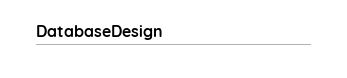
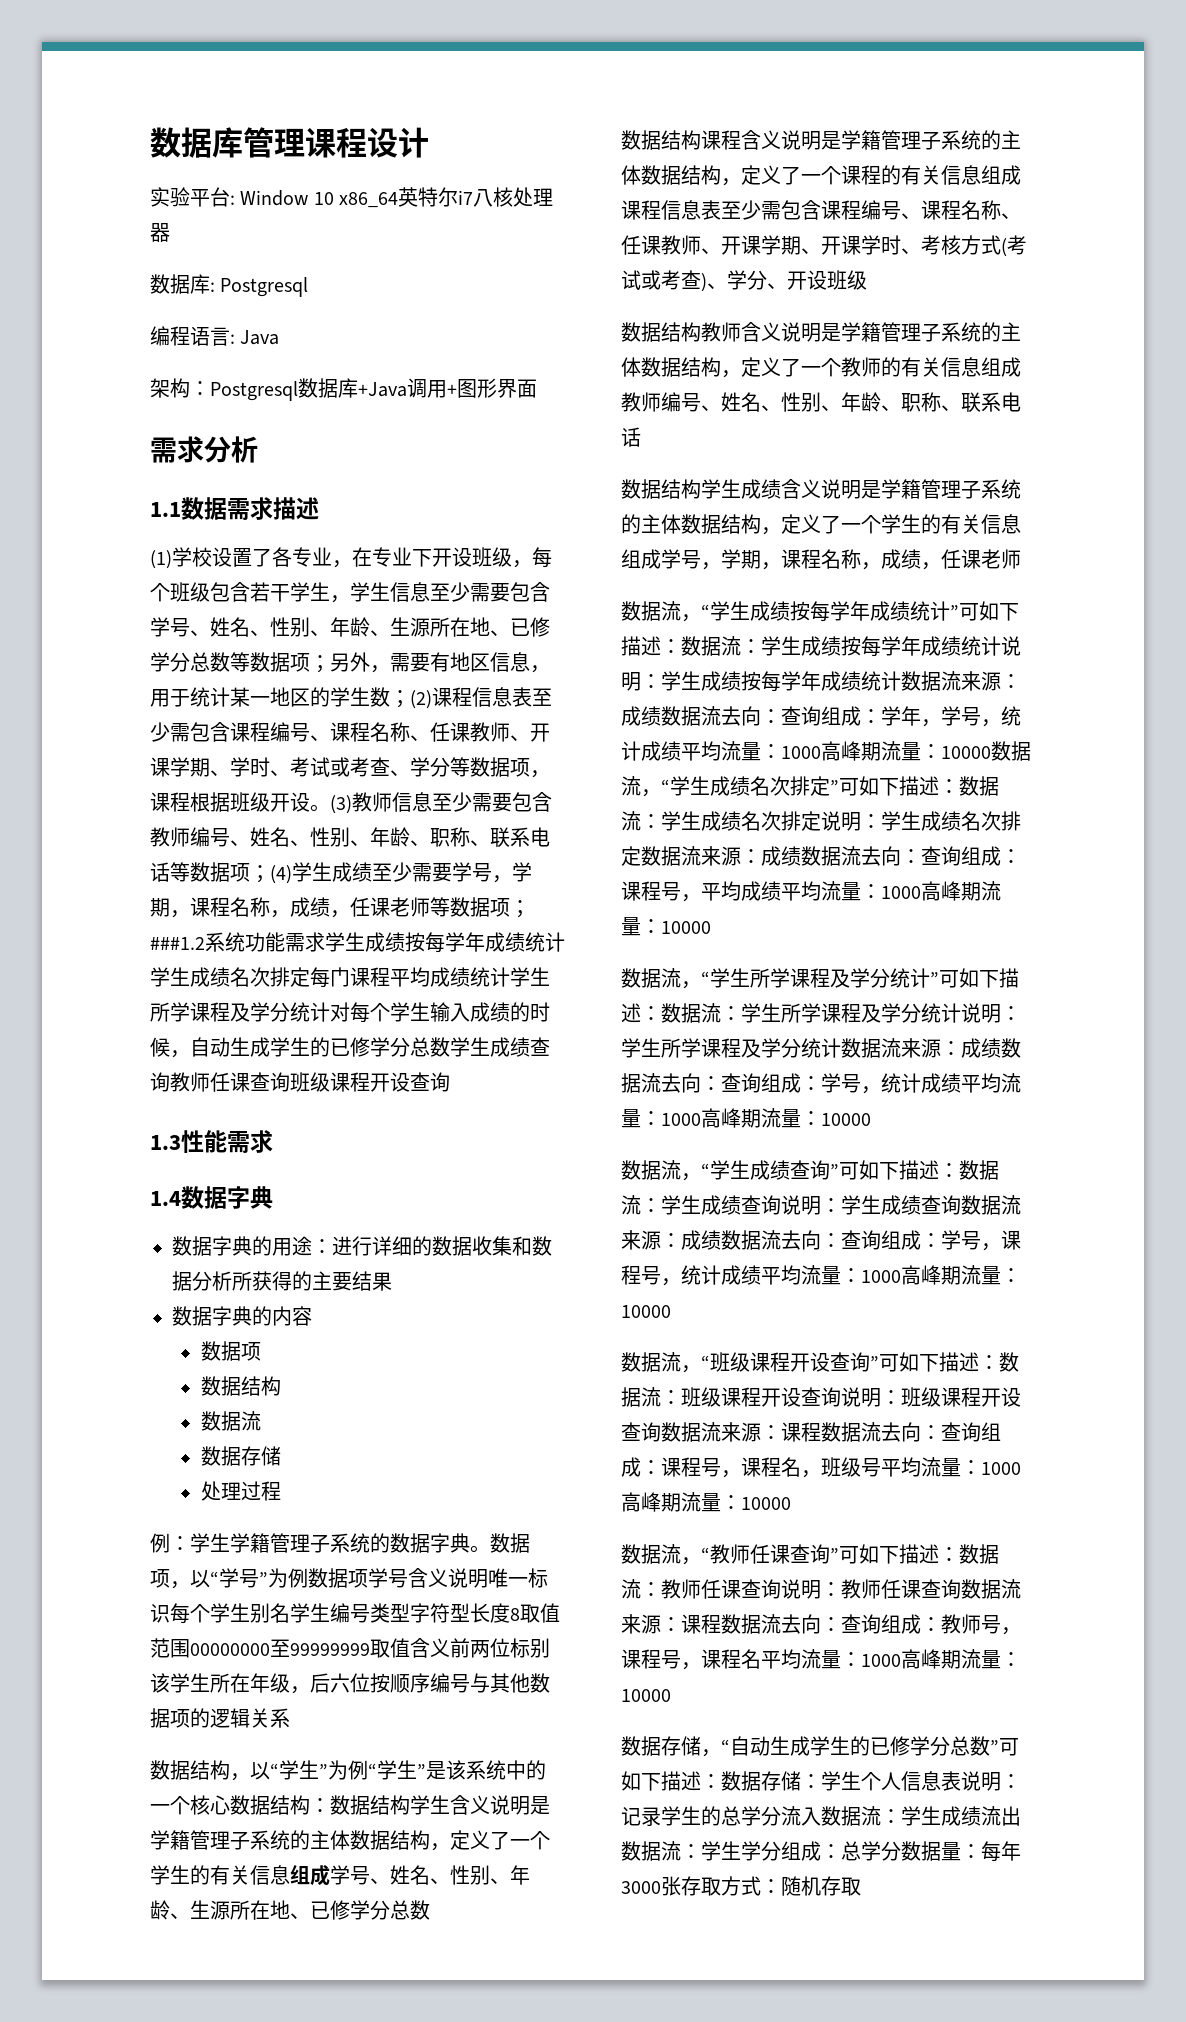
- DatabaseDesign
+ 数据库管理课程设计
+ 实验平台: Window 10 x86_64英特尔i7八核处理器
+ 数据库: Postgresql
+ 编程语言: Java
+ 架构：Postgresql数据库+Java调用+图形界面
+ 需求分析
+ 1.1数据需求描述
+ (1)学校设置了各专业，在专业下开设班级，每个班级包含若干学生，学生信息至少需要包含学号、姓名、性别、年龄、生源所在地、已修学分总数等数据项；另外，需要有地区信息，用于统计某一地区的学生数；(2)课程信息表至少需包含课程编号、课程名称、任课教师、开课学期、学时、考试或考查、学分等数据项，课程根据班级开设。(3)教师信息至少需要包含教师编号、姓名、性别、年龄、职称、联系电话等数据项；(4)学生成绩至少需要学号，学期，课程名称，成绩，任课老师等数据项；###1.2系统功能需求学生成绩按每学年成绩统计学生成绩名次排定每门课程平均成绩统计学生所学课程及学分统计对每个学生输入成绩的时候，自动生成学生的已修学分总数学生成绩查询教师任课查询班级课程开设查询
+ 1.3性能需求
+ 1.4数据字典
+ 数据字典的用途：进行详细的数据收集和数据分析所获得的主要结果
+ 数据字典的内容
+ 数据项
+ 数据结构
+ 数据流
+ 数据存储
+ 处理过程
+ 例：学生学籍管理子系统的数据字典。数据项，以“学号”为例数据项学号含义说明唯一标识每个学生别名学生编号类型字符型长度8取值范围00000000至99999999取值含义前两位标别该学生所在年级，后六位按顺序编号与其他数据项的逻辑关系
+ 数据结构，以“学生”为例“学生”是该系统中的一个核心数据结构：数据结构学生含义说明是学籍管理子系统的主体数据结构，定义了一个学生的有关信息组成学号、姓名、性别、年龄、生源所在地、已修学分总数
+ 数据结构课程含义说明是学籍管理子系统的主体数据结构，定义了一个课程的有关信息组成课程信息表至少需包含课程编号、课程名称、任课教师、开课学期、开课学时、考核方式(考试或考查)、学分、开设班级
+ 数据结构教师含义说明是学籍管理子系统的主体数据结构，定义了一个教师的有关信息组成教师编号、姓名、性别、年龄、职称、联系电话
+ 数据结构学生成绩含义说明是学籍管理子系统的主体数据结构，定义了一个学生的有关信息组成学号，学期，课程名称，成绩，任课老师
+ 数据流，“学生成绩按每学年成绩统计”可如下描述：数据流：学生成绩按每学年成绩统计说明：学生成绩按每学年成绩统计数据流来源：成绩数据流去向：查询组成：学年，学号，统计成绩平均流量：1000高峰期流量：10000数据流，“学生成绩名次排定”可如下描述：数据流：学生成绩名次排定说明：学生成绩名次排定数据流来源：成绩数据流去向：查询组成：课程号，平均成绩平均流量：1000高峰期流量：10000
+ 数据流，“学生所学课程及学分统计”可如下描述：数据流：学生所学课程及学分统计说明：学生所学课程及学分统计数据流来源：成绩数据流去向：查询组成：学号，统计成绩平均流量：1000高峰期流量：10000
+ 数据流，“学生成绩查询”可如下描述：数据流：学生成绩查询说明：学生成绩查询数据流来源：成绩数据流去向：查询组成：学号，课程号，统计成绩平均流量：1000高峰期流量：10000
+ 数据流，“班级课程开设查询”可如下描述：数据流：班级课程开设查询说明：班级课程开设查询数据流来源：课程数据流去向：查询组成：课程号，课程名，班级号平均流量：1000高峰期流量：10000
+ 数据流，“教师任课查询”可如下描述：数据流：教师任课查询说明：教师任课查询数据流来源：课程数据流去向：查询组成：教师号，课程号，课程名平均流量：1000高峰期流量：10000
+ 数据存储，“自动生成学生的已修学分总数”可如下描述：数据存储：学生个人信息表说明：记录学生的总学分流入数据流：学生成绩流出数据流：学生学分组成：总学分数据量：每年3000张存取方式：随机存取

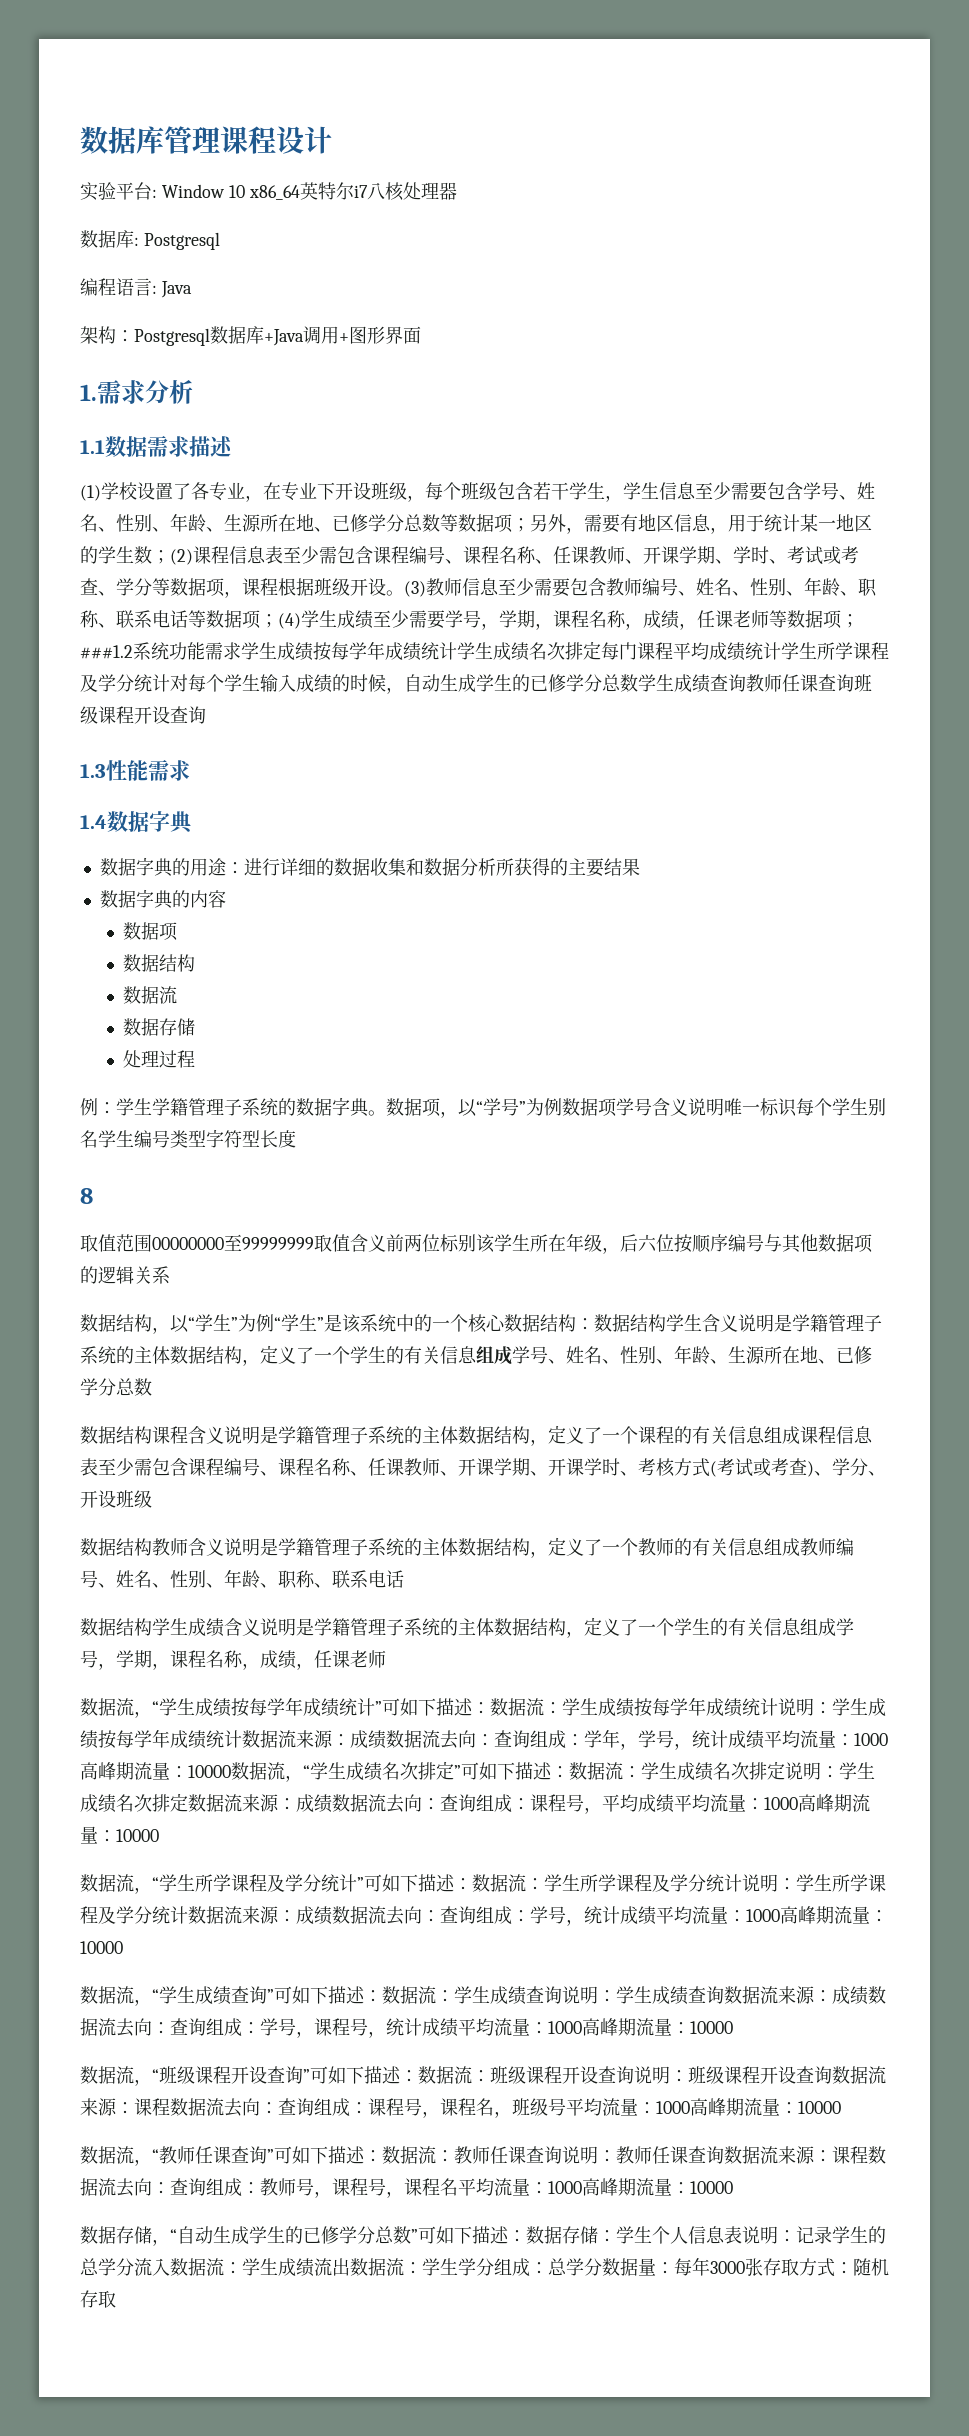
- 需求分析
+ 1.需求分析
- 数据项，以“学号”为例数据项学号含义说明唯一标识每个学生别名学生编号类型字符型长度8取值范围00000000至99999999取值含义前两位标别该学生所在年级，后六位按顺序编号与其他数据项的逻辑关系
+ 数据项，以“学号”为例数据项学号含义说明唯一标识每个学生别名学生编号类型字符型长度
+ 8
+ 取值范围00000000至99999999取值含义前两位标别该学生所在年级，后六位按顺序编号与其他数据项的逻辑关系

